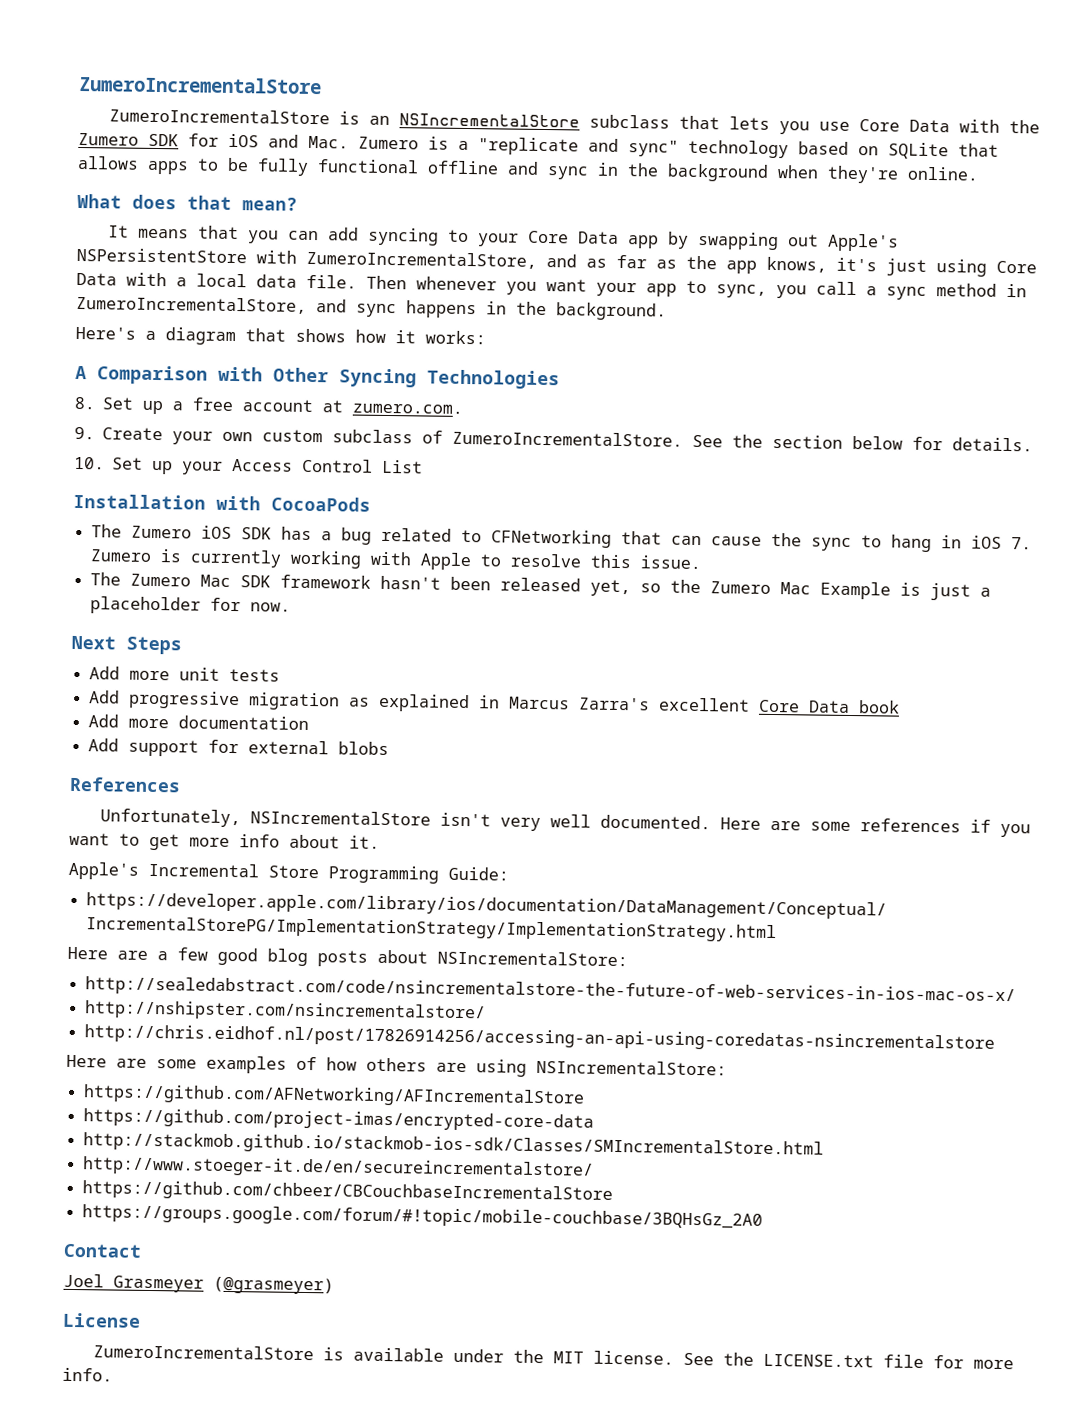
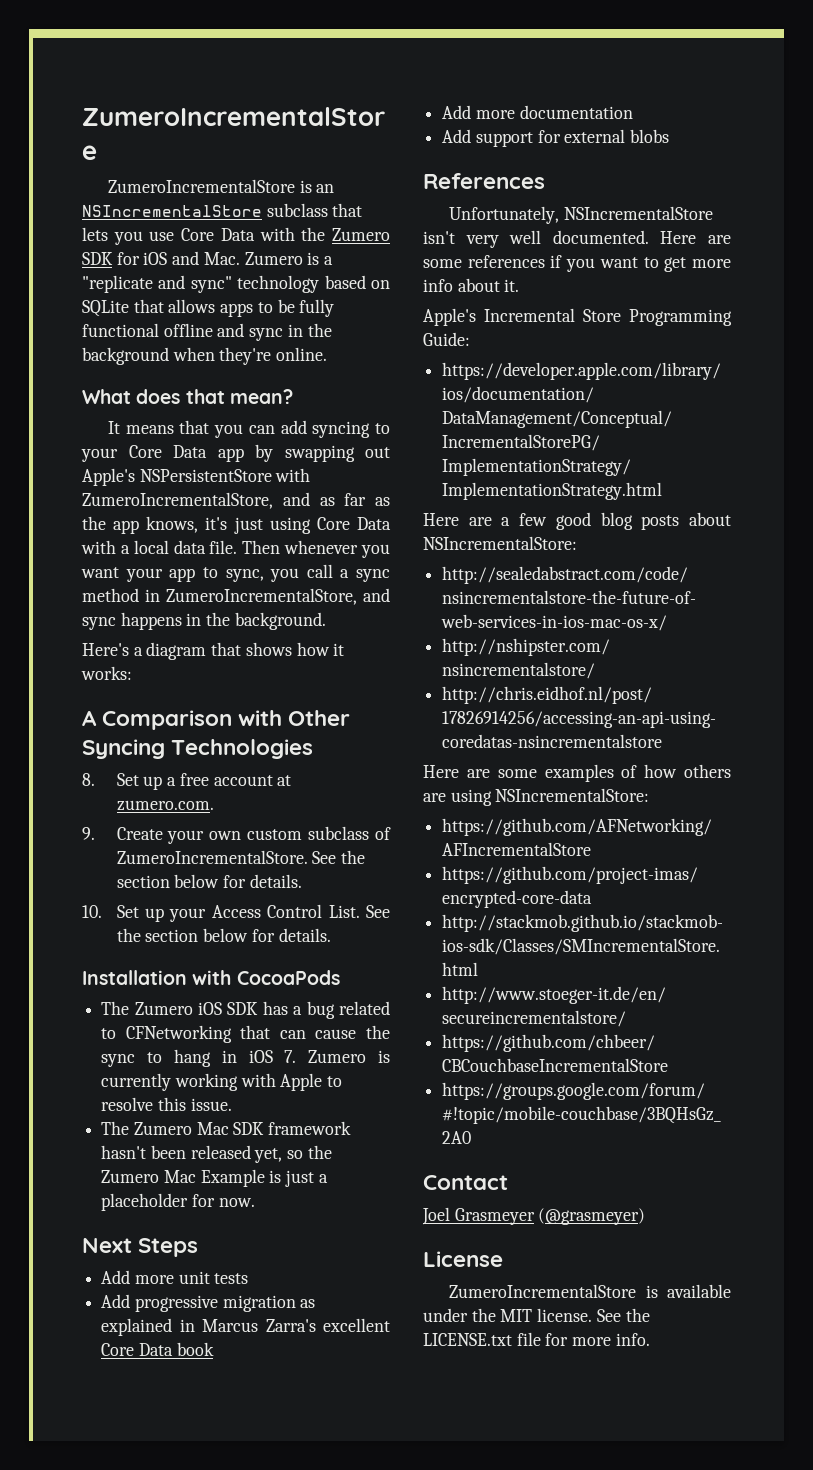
- 10. Set up your Access Control List
+ 10. Set up your Access Control List. See the section below for details.

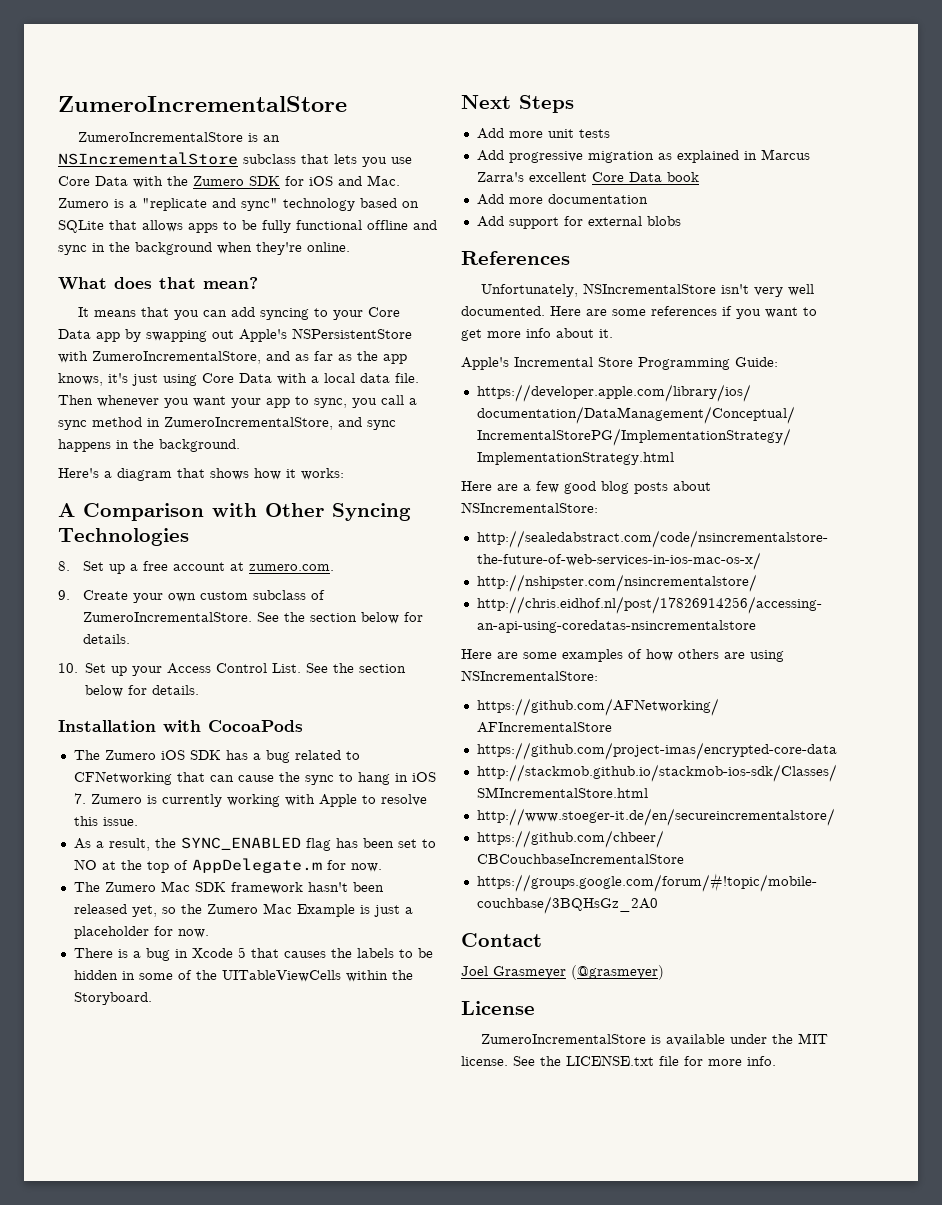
+ As a result, the SYNC_ENABLED flag has been set to NO at the top of AppDelegate.m for now.
+ There is a bug in Xcode 5 that causes the labels to be hidden in some of the UITableViewCells within the Storyboard.

